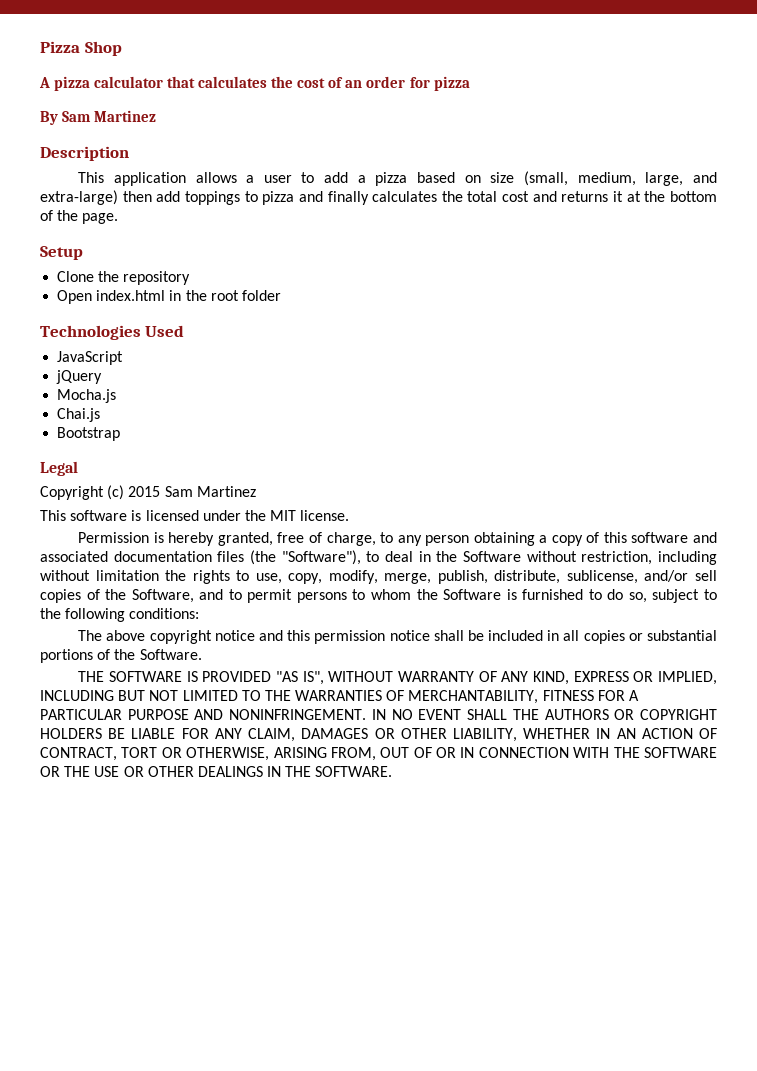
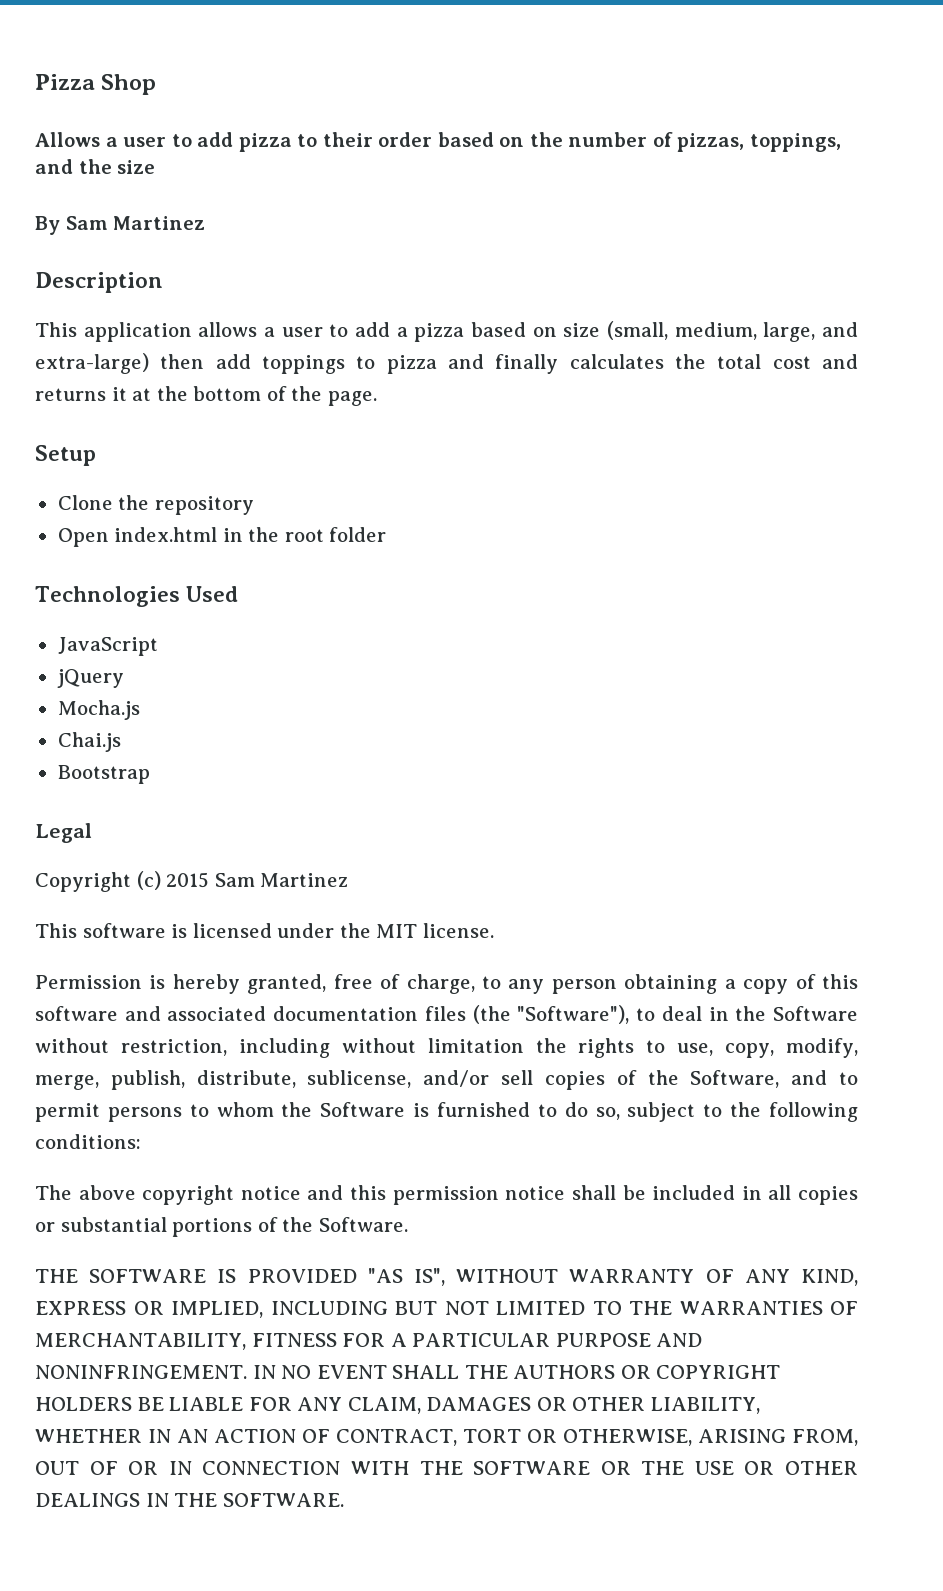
- A pizza calculator that calculates the cost of an order for pizza
+ Allows a user to add pizza to their order based on the number of pizzas, toppings, and the size

